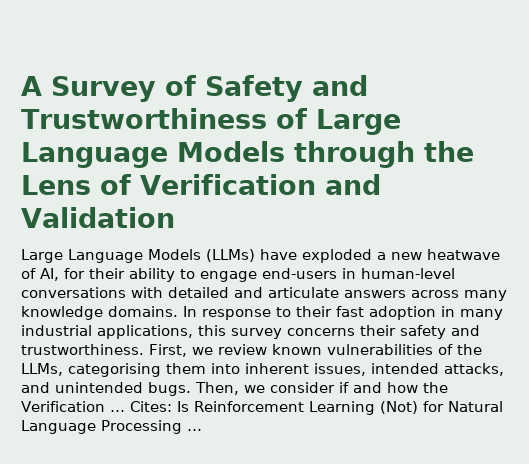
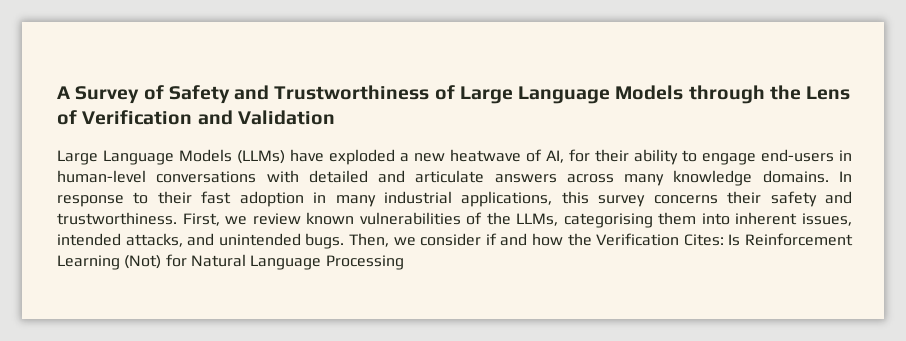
- Then, we consider if and how the Verification … Cites: Is Reinforcement Learning (Not) for Natural Language Processing …
+ Then, we consider if and how the Verification Cites: Is Reinforcement Learning (Not) for Natural Language Processing

